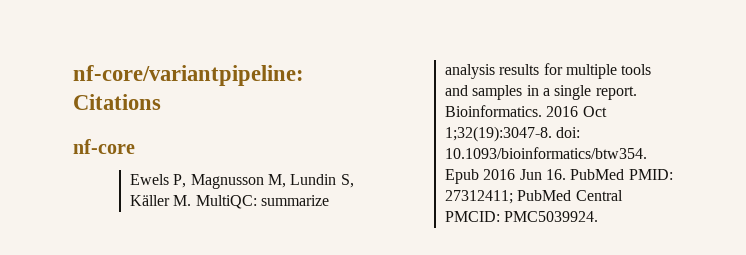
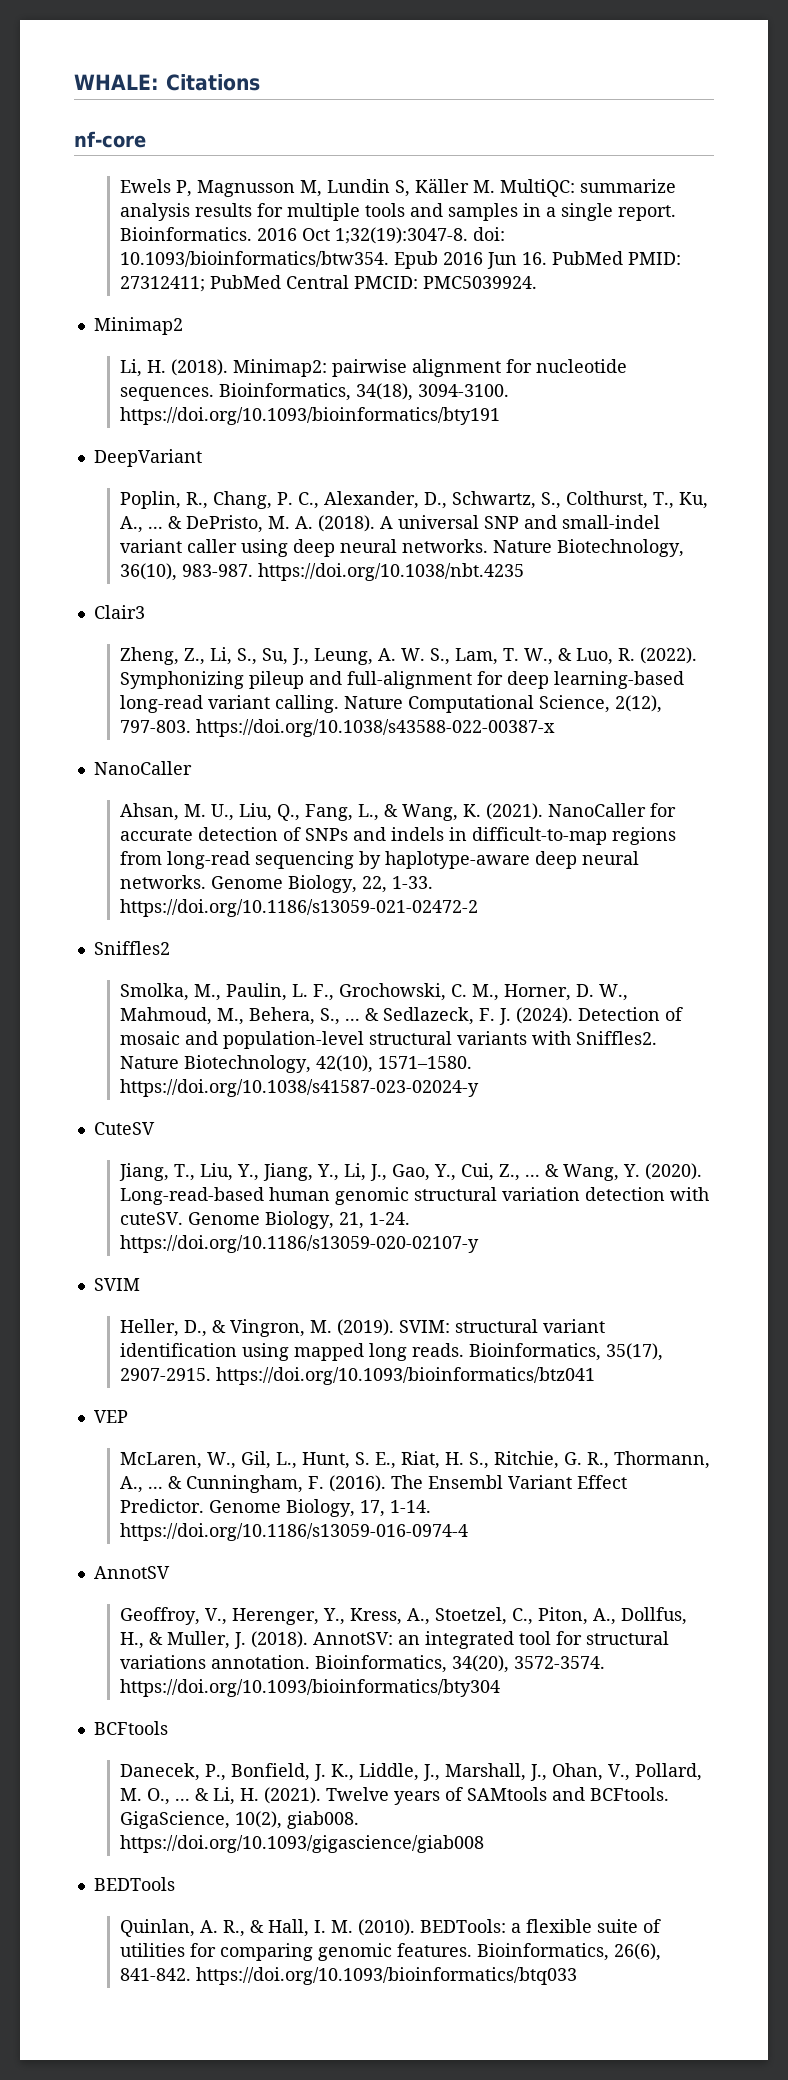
- nf-core/variantpipeline: Citations
+ WHALE: Citations
+ Minimap2
+ Li, H. (2018). Minimap2: pairwise alignment for nucleotide sequences. Bioinformatics, 34(18), 3094-3100. https://doi.org/10.1093/bioinformatics/bty191
+ DeepVariant
+ Poplin, R., Chang, P. C., Alexander, D., Schwartz, S., Colthurst, T., Ku, A., ... & DePristo, M. A. (2018). A universal SNP and small-indel variant caller using deep neural networks. Nature Biotechnology, 36(10), 983-987. https://doi.org/10.1038/nbt.4235
+ Clair3
+ Zheng, Z., Li, S., Su, J., Leung, A. W. S., Lam, T. W., & Luo, R. (2022). Symphonizing pileup and full-alignment for deep learning-based long-read variant calling. Nature Computational Science, 2(12), 797-803. https://doi.org/10.1038/s43588-022-00387-x
+ NanoCaller
+ Ahsan, M. U., Liu, Q., Fang, L., & Wang, K. (2021). NanoCaller for accurate detection of SNPs and indels in difficult-to-map regions from long-read sequencing by haplotype-aware deep neural networks. Genome Biology, 22, 1-33. https://doi.org/10.1186/s13059-021-02472-2
+ Sniffles2
+ Smolka, M., Paulin, L. F., Grochowski, C. M., Horner, D. W., Mahmoud, M., Behera, S., ... & Sedlazeck, F. J. (2024). Detection of mosaic and population-level structural variants with Sniffles2. Nature Biotechnology, 42(10), 1571–1580. https://doi.org/10.1038/s41587-023-02024-y
+ CuteSV
+ Jiang, T., Liu, Y., Jiang, Y., Li, J., Gao, Y., Cui, Z., ... & Wang, Y. (2020). Long-read-based human genomic structural variation detection with cuteSV. Genome Biology, 21, 1-24. https://doi.org/10.1186/s13059-020-02107-y
+ SVIM
+ Heller, D., & Vingron, M. (2019). SVIM: structural variant identification using mapped long reads. Bioinformatics, 35(17), 2907-2915. https://doi.org/10.1093/bioinformatics/btz041
+ VEP
+ McLaren, W., Gil, L., Hunt, S. E., Riat, H. S., Ritchie, G. R., Thormann, A., ... & Cunningham, F. (2016). The Ensembl Variant Effect Predictor. Genome Biology, 17, 1-14. https://doi.org/10.1186/s13059-016-0974-4
+ AnnotSV
+ Geoffroy, V., Herenger, Y., Kress, A., Stoetzel, C., Piton, A., Dollfus, H., & Muller, J. (2018). AnnotSV: an integrated tool for structural variations annotation. Bioinformatics, 34(20), 3572-3574. https://doi.org/10.1093/bioinformatics/bty304
+ BCFtools
+ Danecek, P., Bonfield, J. K., Liddle, J., Marshall, J., Ohan, V., Pollard, M. O., ... & Li, H. (2021). Twelve years of SAMtools and BCFtools. GigaScience, 10(2), giab008. https://doi.org/10.1093/gigascience/giab008
+ BEDTools
+ Quinlan, A. R., & Hall, I. M. (2010). BEDTools: a flexible suite of utilities for comparing genomic features. Bioinformatics, 26(6), 841-842. https://doi.org/10.1093/bioinformatics/btq033

